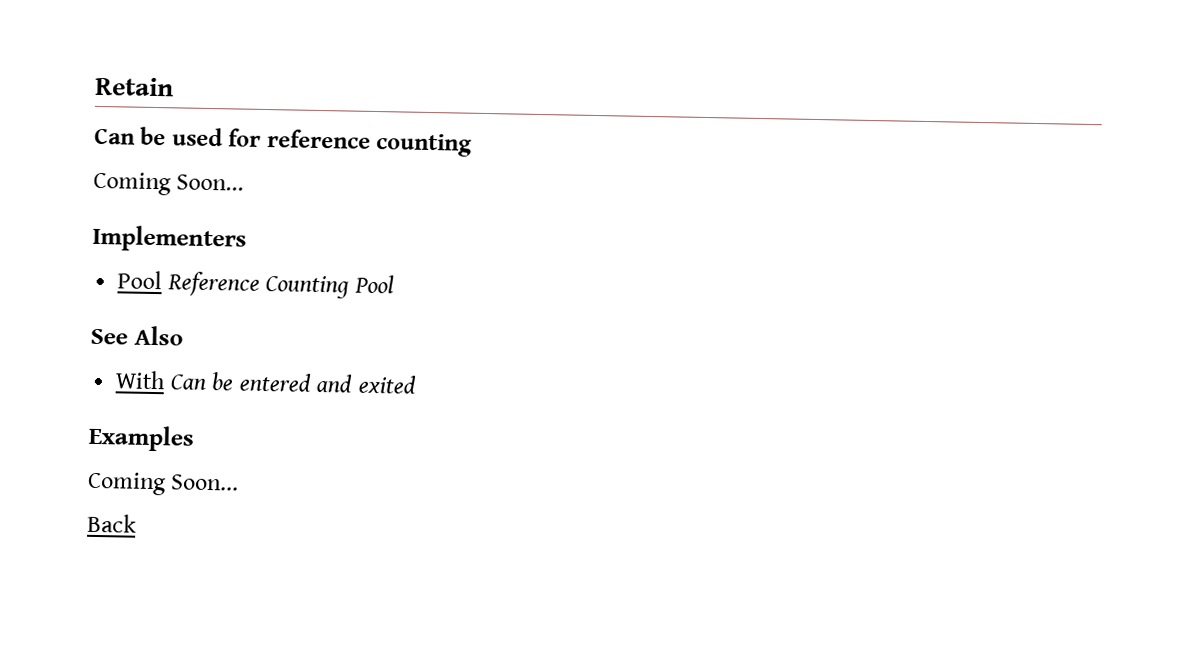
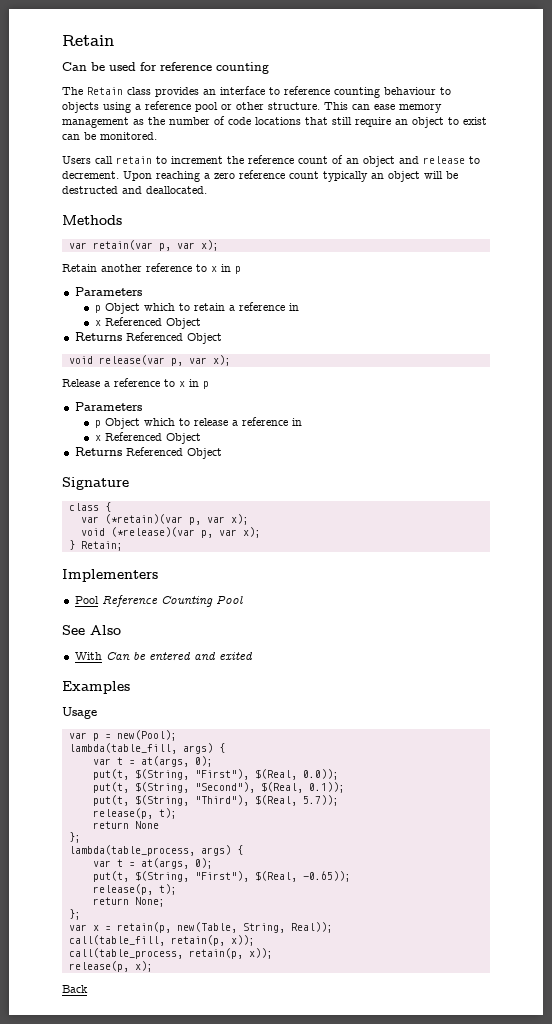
  Can be used for reference counting
- Coming Soon...
+ The Retain class provides an interface to reference counting behaviour to objects using a reference pool or other structure. This can ease memory management as the number of code locations that still require an object to exist can be monitored.
+ Users call retain to increment the reference count of an object and release to decrement. Upon reaching a zero reference count typically an object will be destructed and deallocated.
+ Methods
+ var retain(var p, var x);
+ Retain another reference to x in p
+ Parameters
+ p Object which to retain a reference in
+ x Referenced Object
+ Returns Referenced Object
+ void release(var p, var x);
+ Release a reference to x in p
+ Parameters
+ p Object which to release a reference in
+ x Referenced Object
+ Returns Referenced Object
+ Signature
+ class {
+ var (*retain)(var p, var x);
+ void (*release)(var p, var x);
+ } Retain;
  Examples
- Coming Soon...
+ Usage
+ var p = new(Pool);
+ lambda(table_fill, args) {
+ var t = at(args, 0);
+ put(t, $(String, "First"), $(Real, 0.0));
+ put(t, $(String, "Second"), $(Real, 0.1));
+ put(t, $(String, "Third"), $(Real, 5.7));
+ release(p, t);
+ return None
+ };
+ lambda(table_process, args) {
+ var t = at(args, 0);
+ put(t, $(String, "First"), $(Real, -0.65));
+ release(p, t);
+ return None;
+ };
+ var x = retain(p, new(Table, String, Real));
+ call(table_fill, retain(p, x));
+ call(table_process, retain(p, x));
+ release(p, x);

